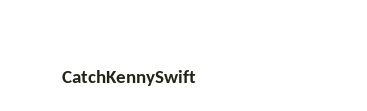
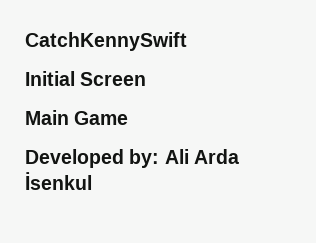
+ Initial Screen
+ Main Game
+ Developed by: Ali Arda İsenkul

